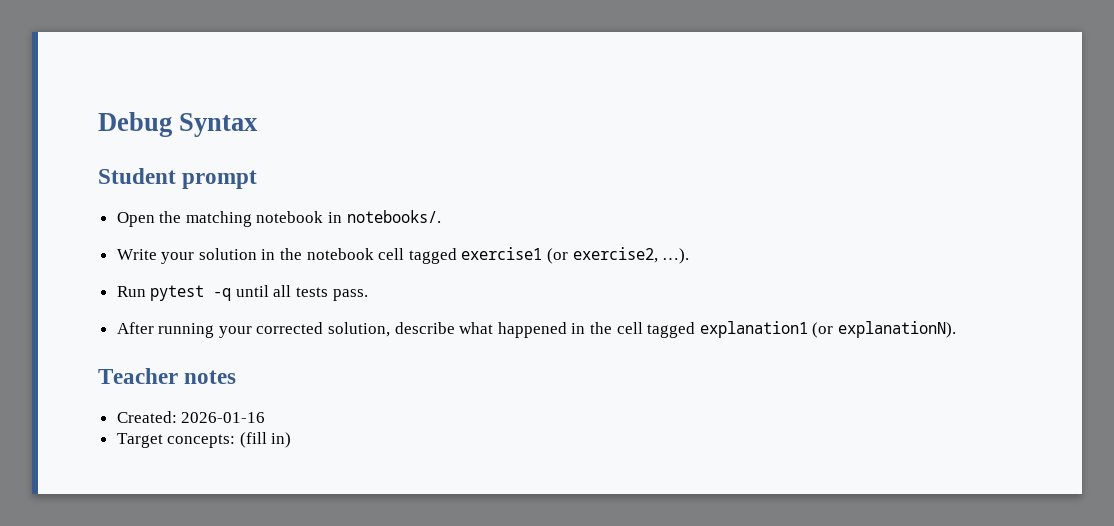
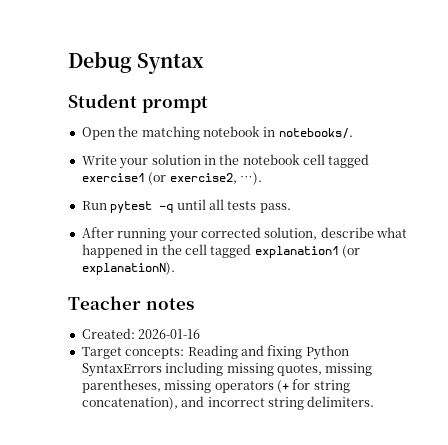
- Target concepts: (fill in)
+ Target concepts: Reading and fixing Python SyntaxErrors including missing quotes, missing parentheses, missing operators (+ for string concatenation), and incorrect string delimiters.

